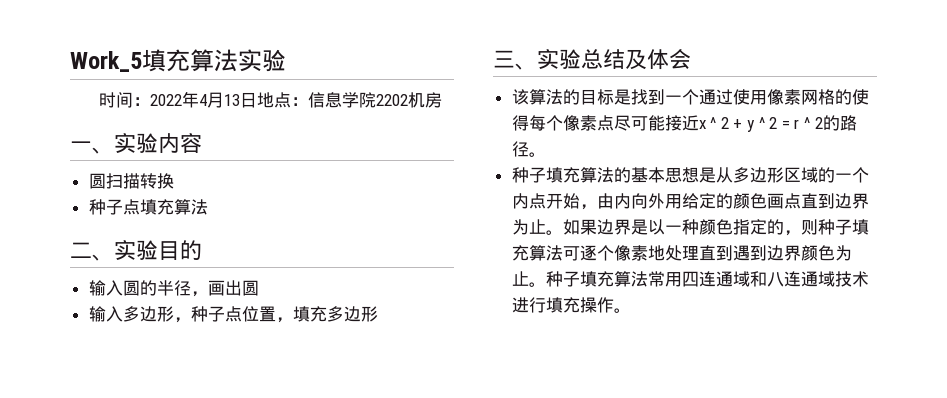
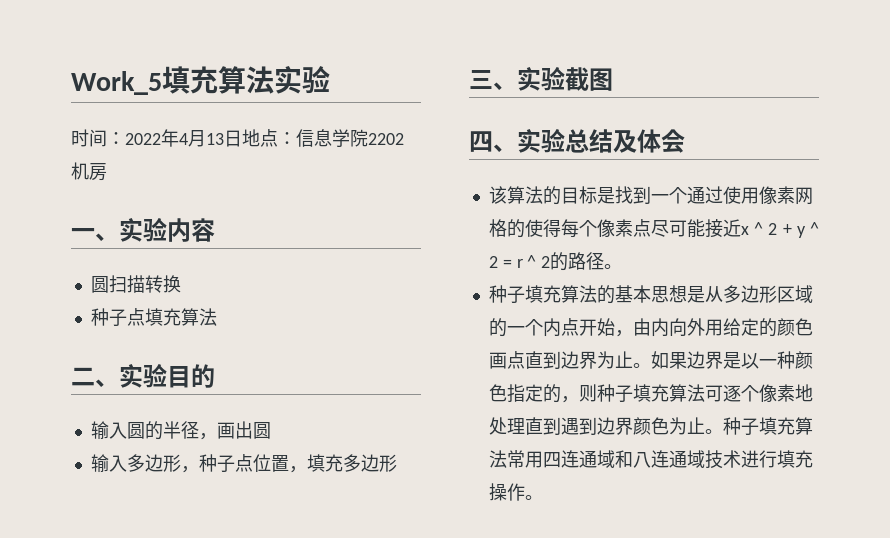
- 三、实验总结及体会
+ 三、实验截图
+ 四、实验总结及体会

